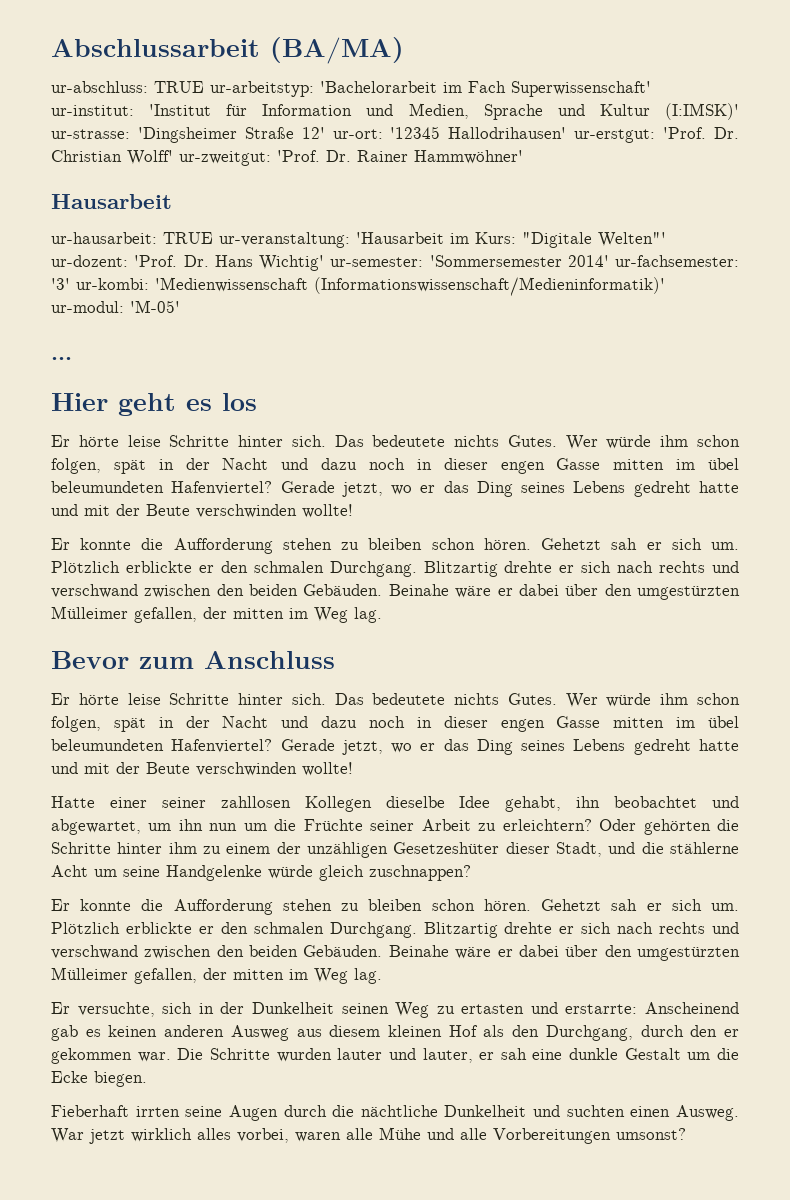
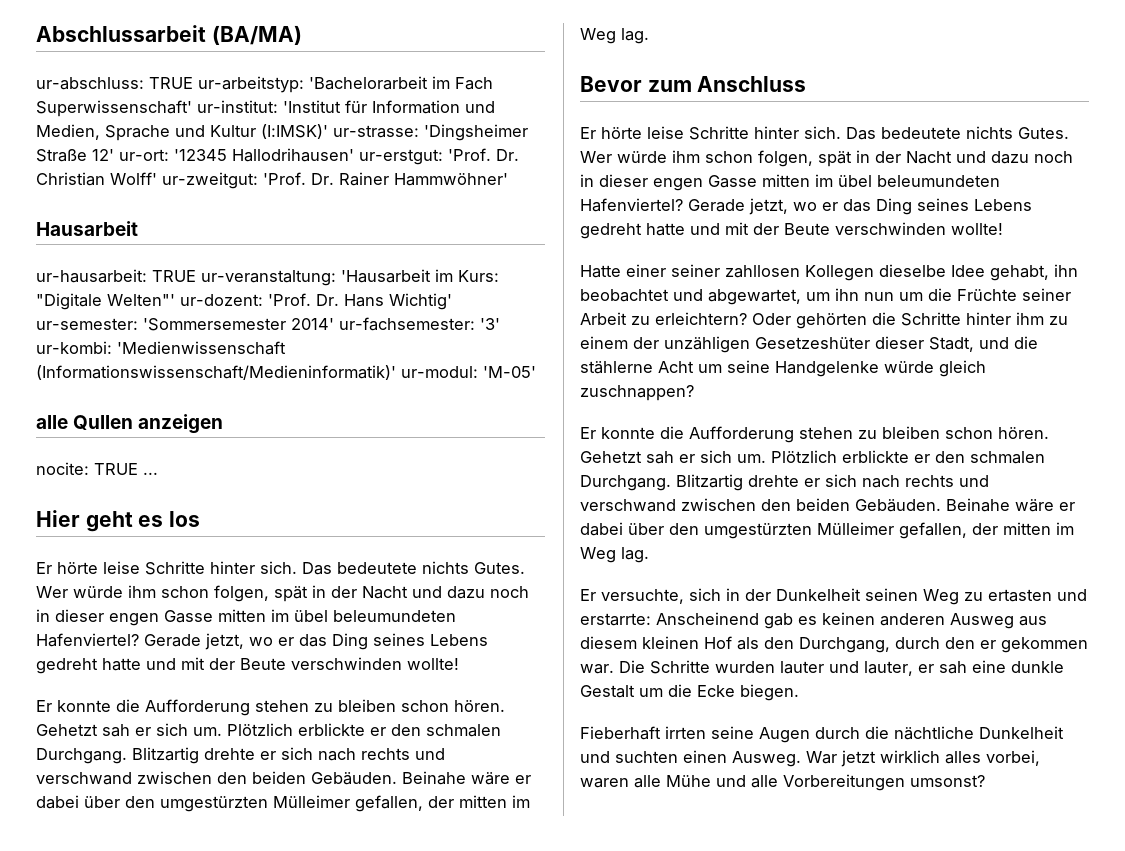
- ...
+ alle Qullen anzeigen
+ nocite: TRUE ...

